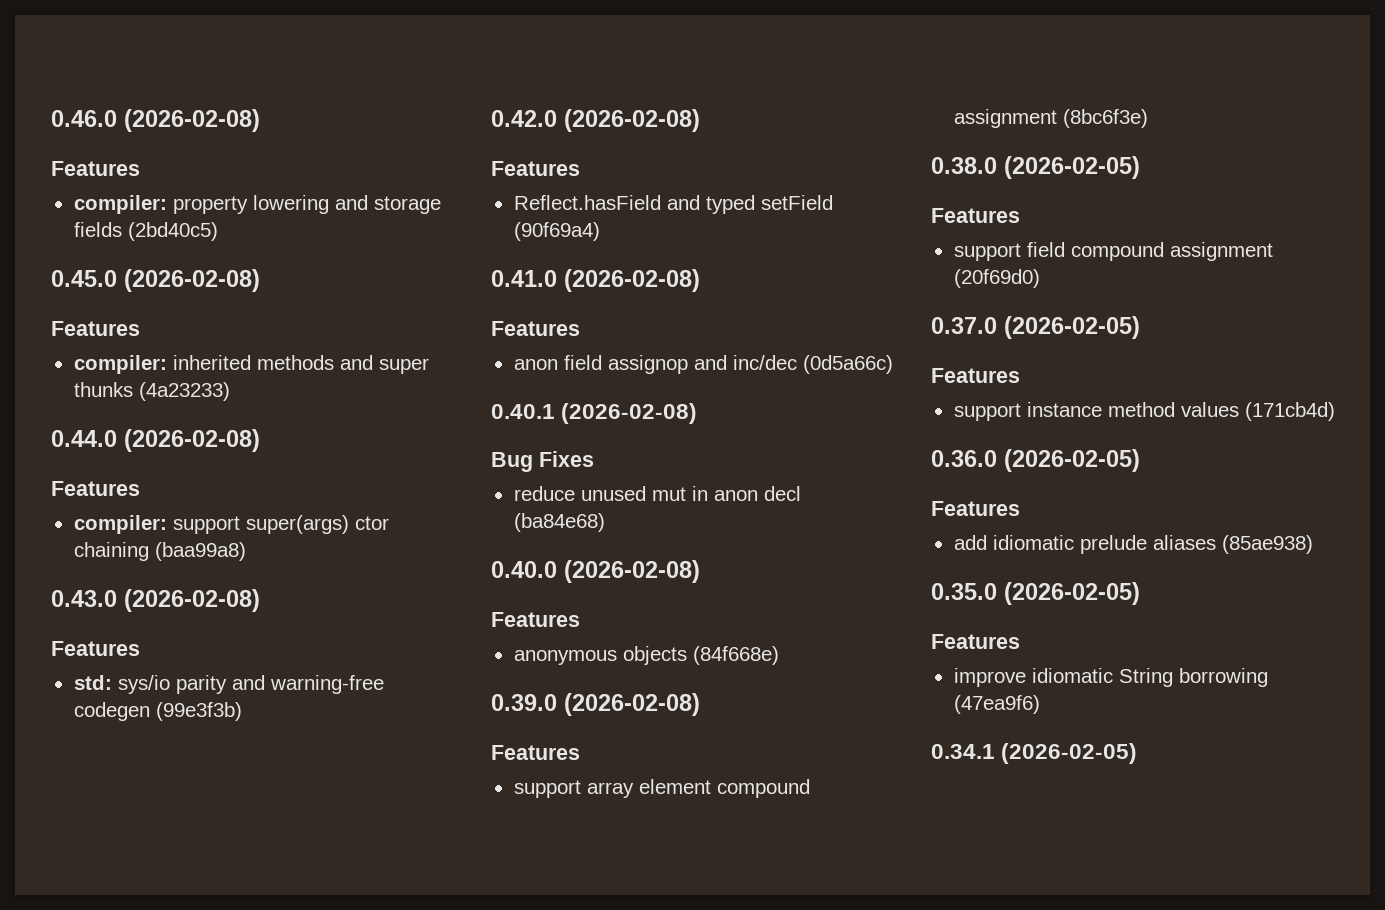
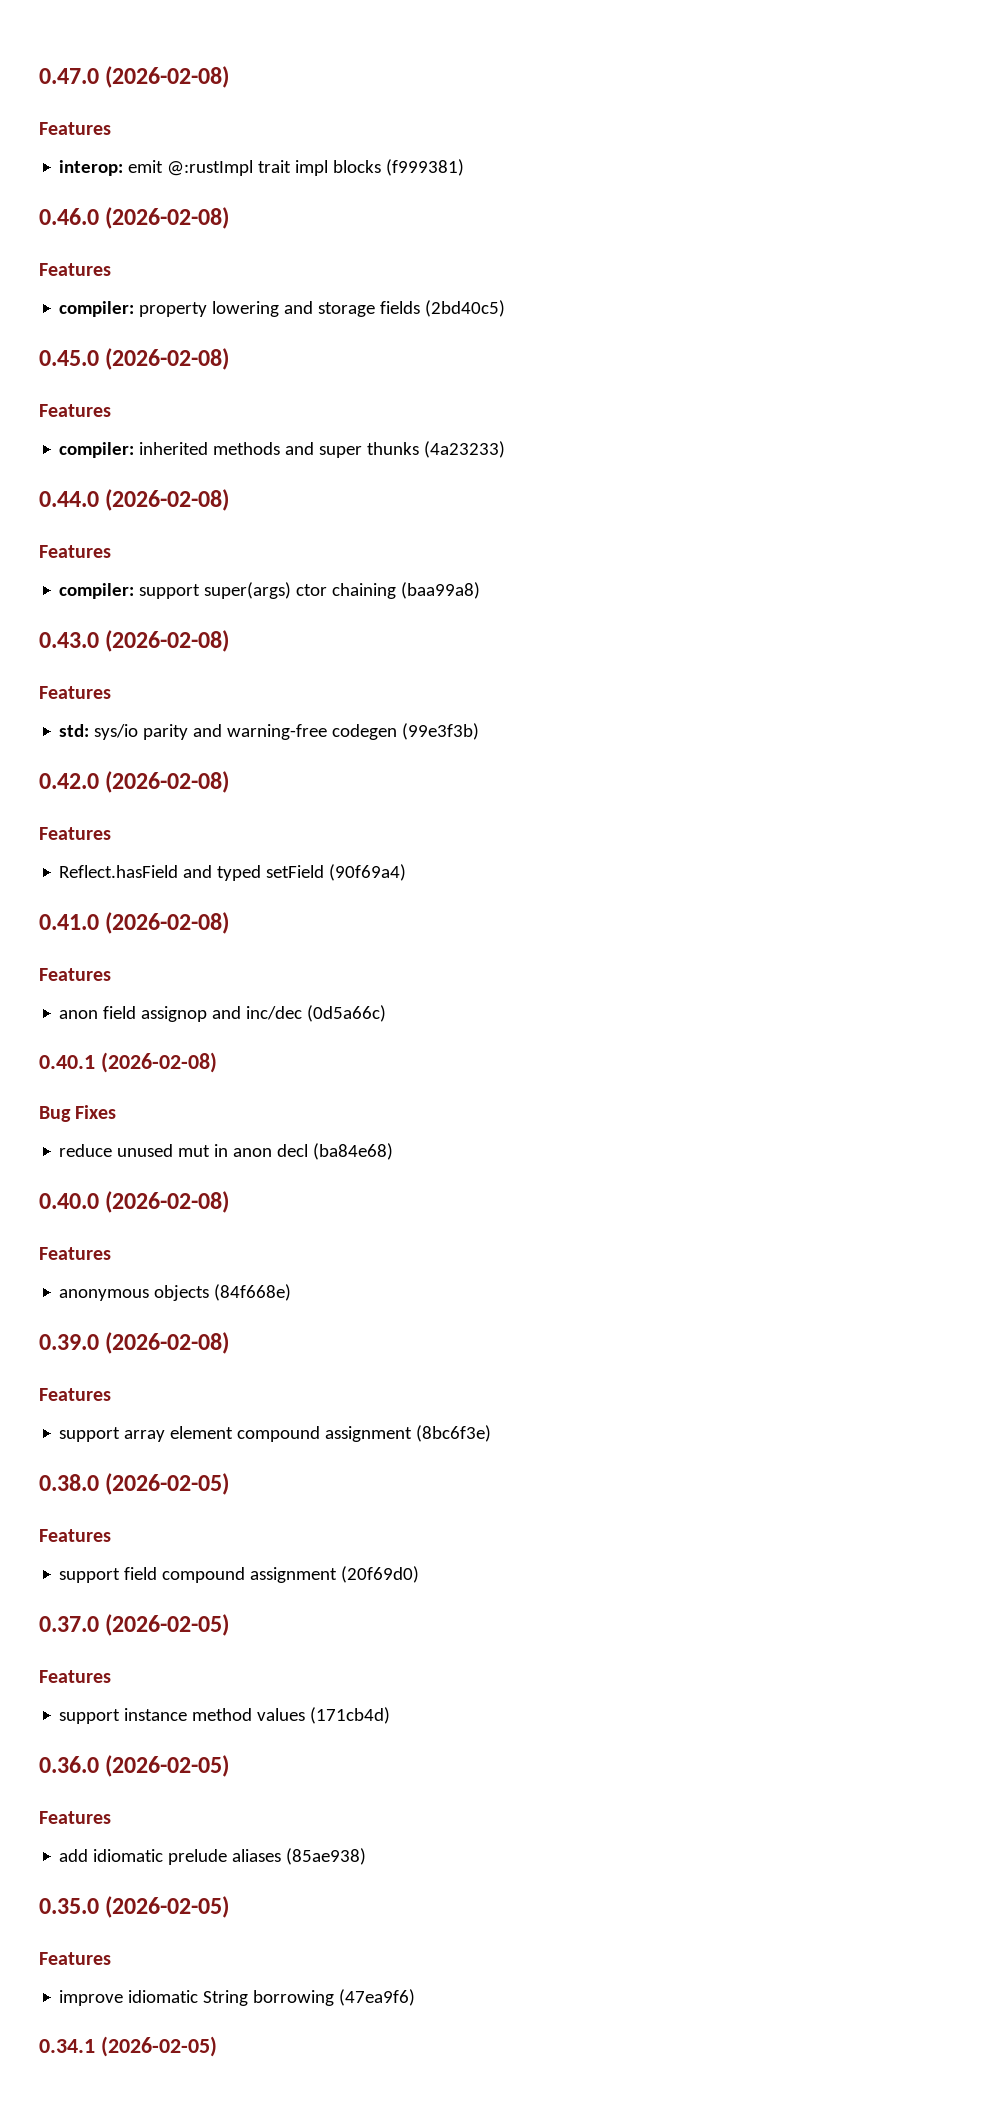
+ 0.47.0 (2026-02-08)
+ Features
+ interop: emit @:rustImpl trait impl blocks (f999381)

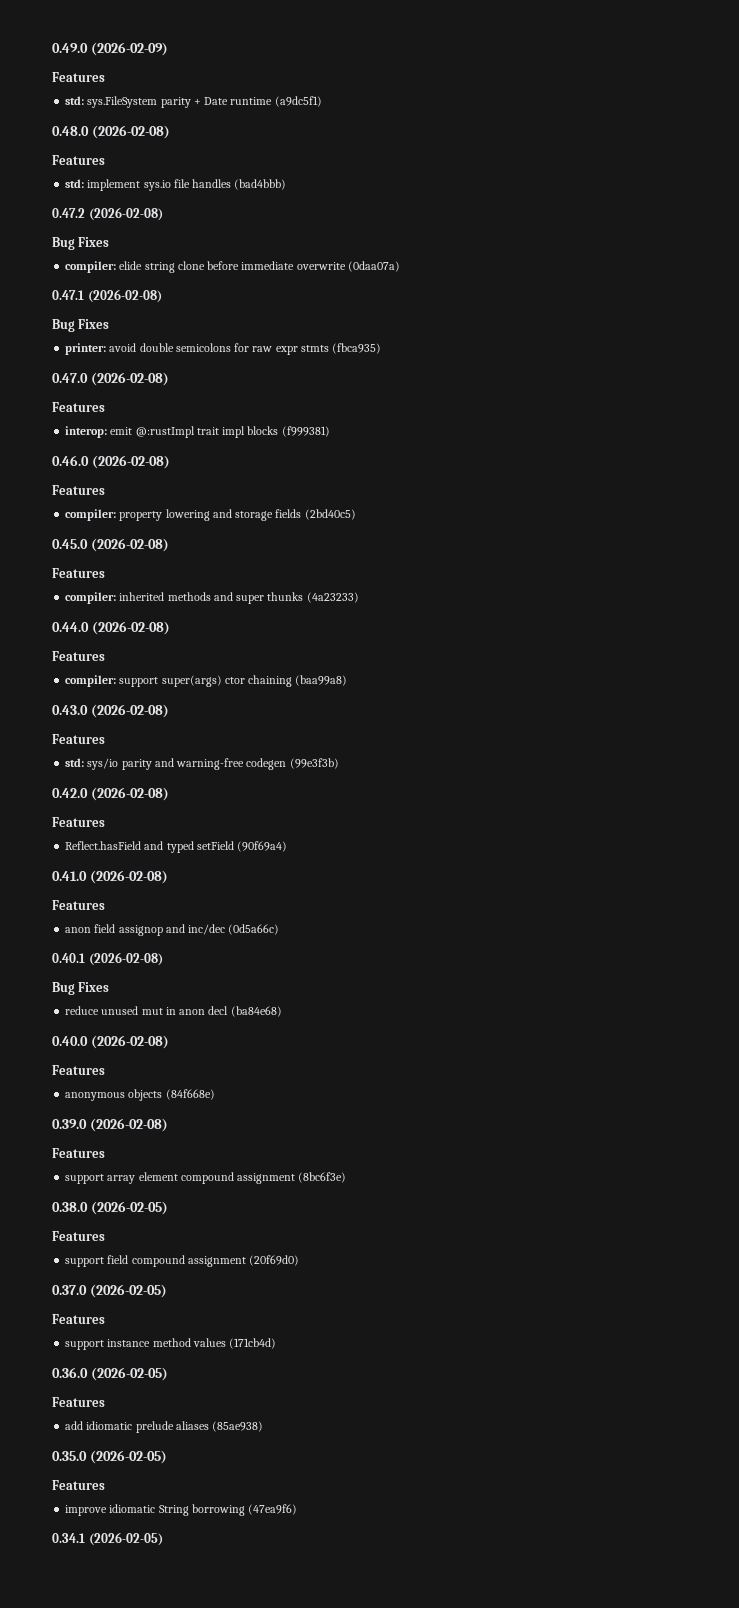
+ 0.49.0 (2026-02-09)
+ Features
+ std: sys.FileSystem parity + Date runtime (a9dc5f1)
+ 0.48.0 (2026-02-08)
+ Features
+ std: implement sys.io file handles (bad4bbb)
+ 0.47.2 (2026-02-08)
+ Bug Fixes
+ compiler: elide string clone before immediate overwrite (0daa07a)
+ 0.47.1 (2026-02-08)
+ Bug Fixes
+ printer: avoid double semicolons for raw expr stmts (fbca935)

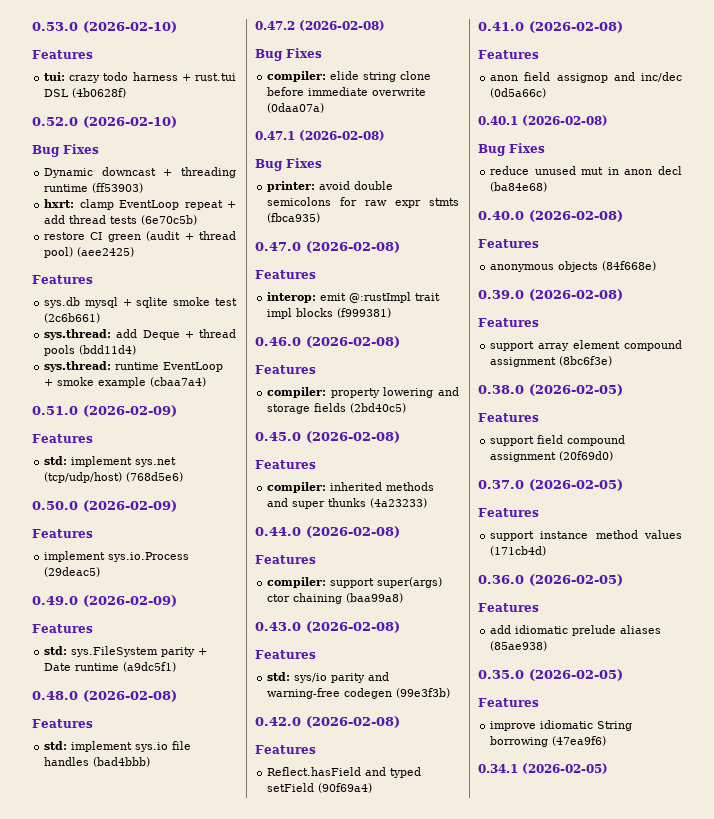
+ 0.53.0 (2026-02-10)
+ Features
+ tui: crazy todo harness + rust.tui DSL (4b0628f)
+ 0.52.0 (2026-02-10)
+ Bug Fixes
+ Dynamic downcast + threading runtime (ff53903)
+ hxrt: clamp EventLoop repeat + add thread tests (6e70c5b)
+ restore CI green (audit + thread pool) (aee2425)
+ Features
+ sys.db mysql + sqlite smoke test (2c6b661)
+ sys.thread: add Deque + thread pools (bdd11d4)
+ sys.thread: runtime EventLoop + smoke example (cbaa7a4)
+ 0.51.0 (2026-02-09)
+ Features
+ std: implement sys.net (tcp/udp/host) (768d5e6)
+ 0.50.0 (2026-02-09)
+ Features
+ implement sys.io.Process (29deac5)

